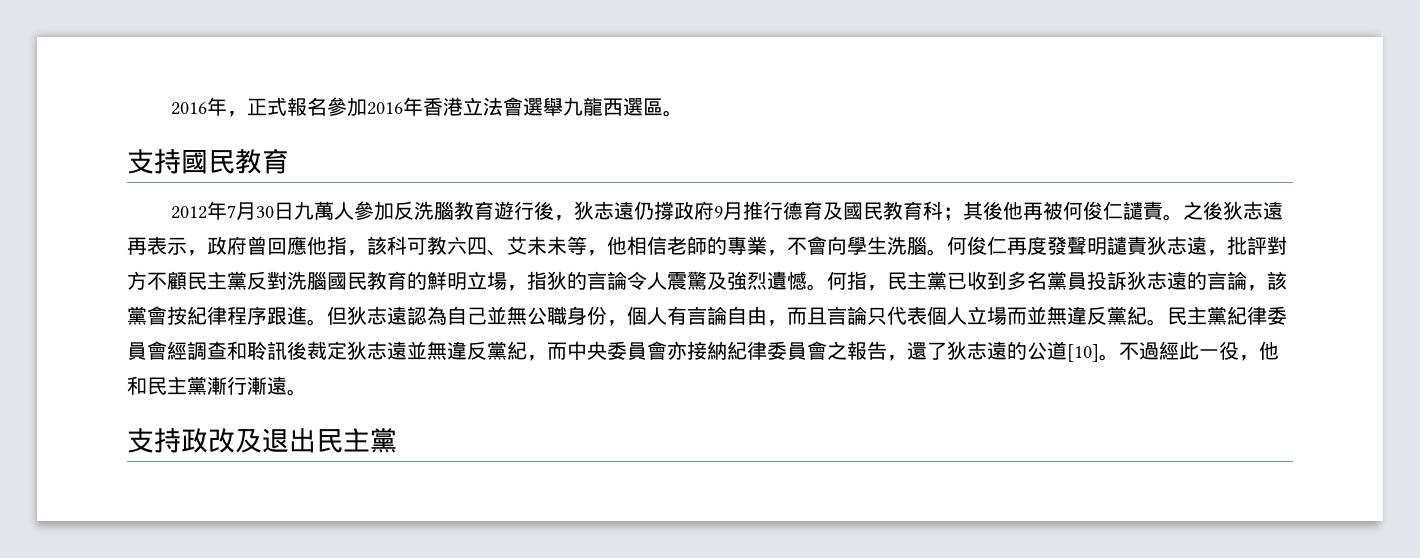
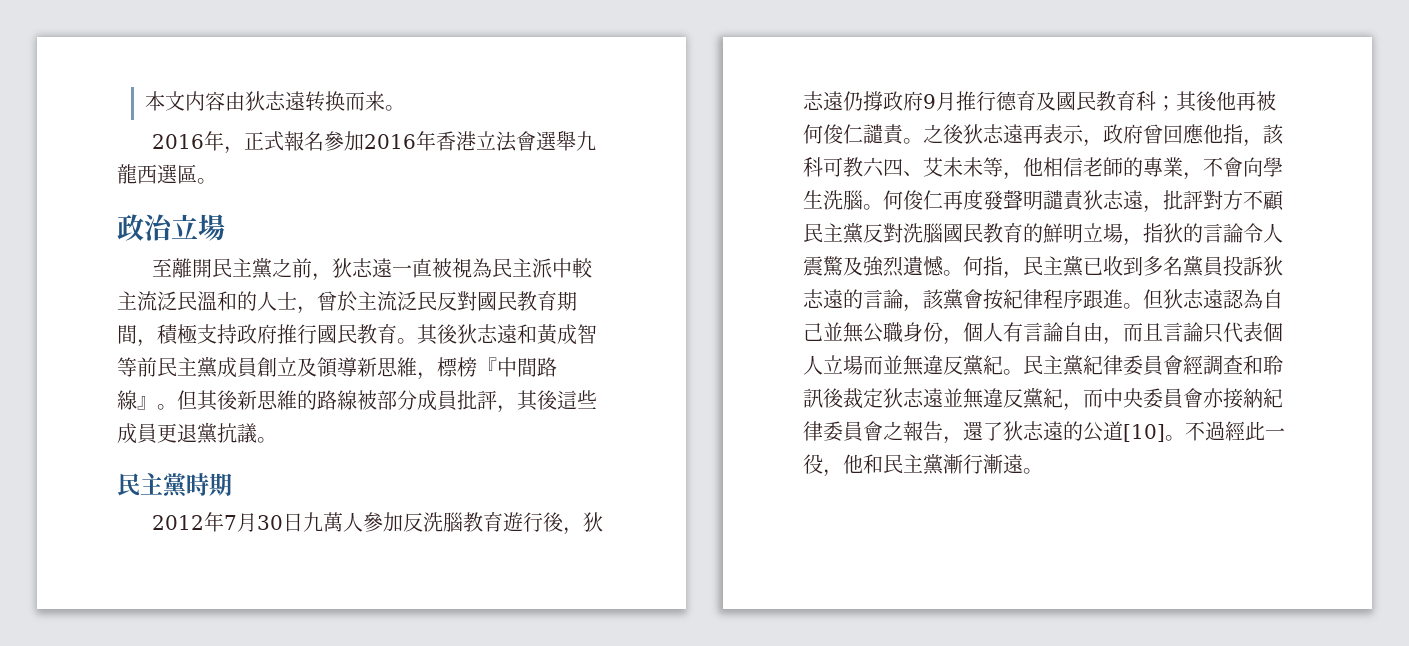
+ 本文内容由狄志遠转换而来。
- 支持國民教育
+ 政治立場
+ 至離開民主黨之前，狄志遠一直被視為民主派中較主流泛民溫和的人士，曾於主流泛民反對國民教育期間，積極支持政府推行國民教育。其後狄志遠和黃成智等前民主黨成員創立及領導新思維，標榜『中間路線』。但其後新思維的路線被部分成員批評，其後這些成員更退黨抗議。
+ 民主黨時期
- 支持政改及退出民主黨

